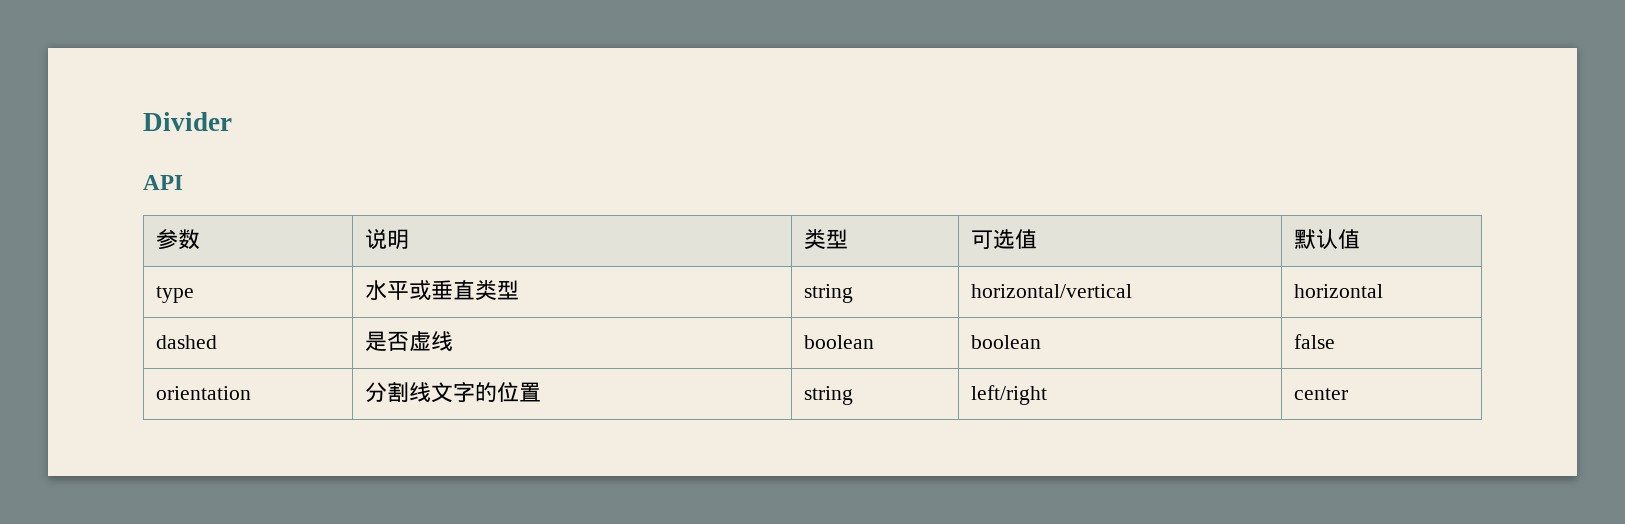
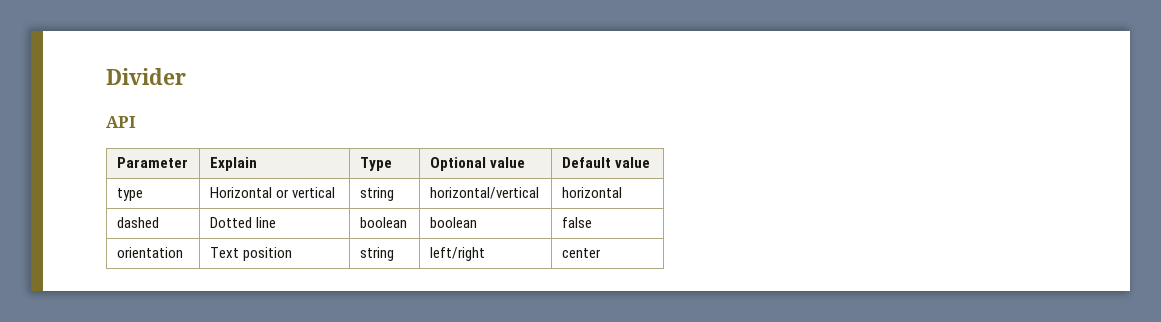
- 参数 | 说明 | 类型 | 可选值 | 默认值
- type | 水平或垂直类型 | string | horizontal/vertical | horizontal
+ Parameter | Explain | Type | Optional value | Default value
+ type | Horizontal or vertical | string | horizontal/vertical | horizontal
- dashed | 是否虚线 | boolean | boolean | false
+ dashed | Dotted line | boolean | boolean | false
- orientation | 分割线文字的位置 | string | left/right | center
+ orientation | Text position | string | left/right | center

